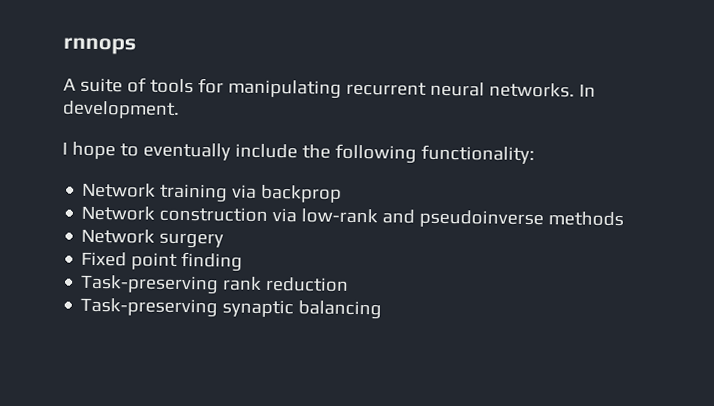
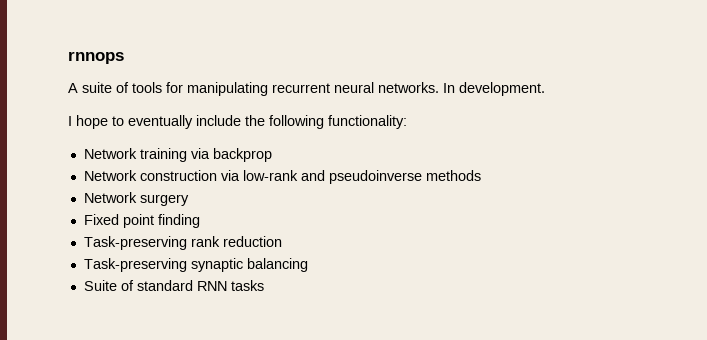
+ Suite of standard RNN tasks

